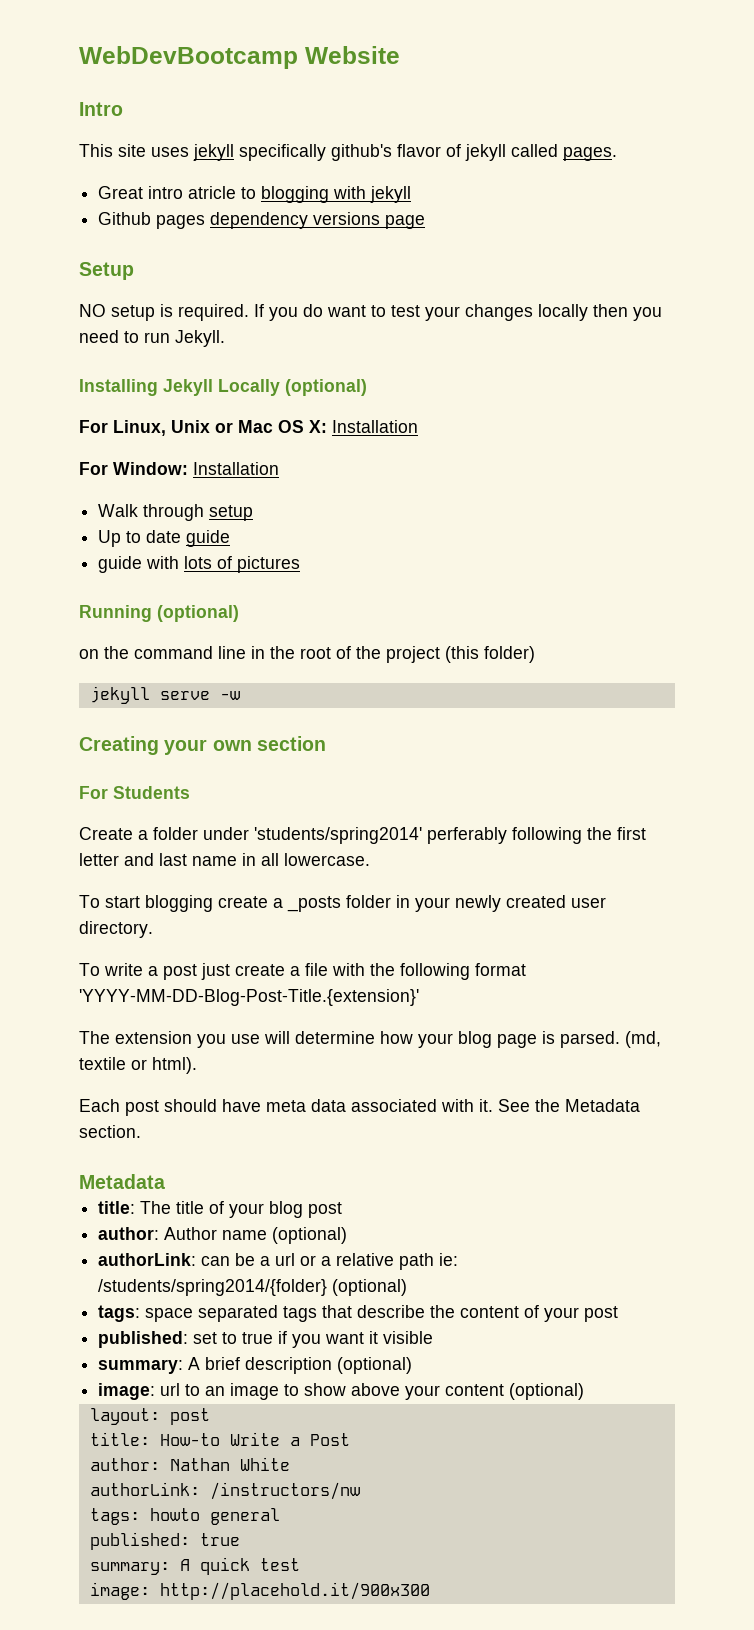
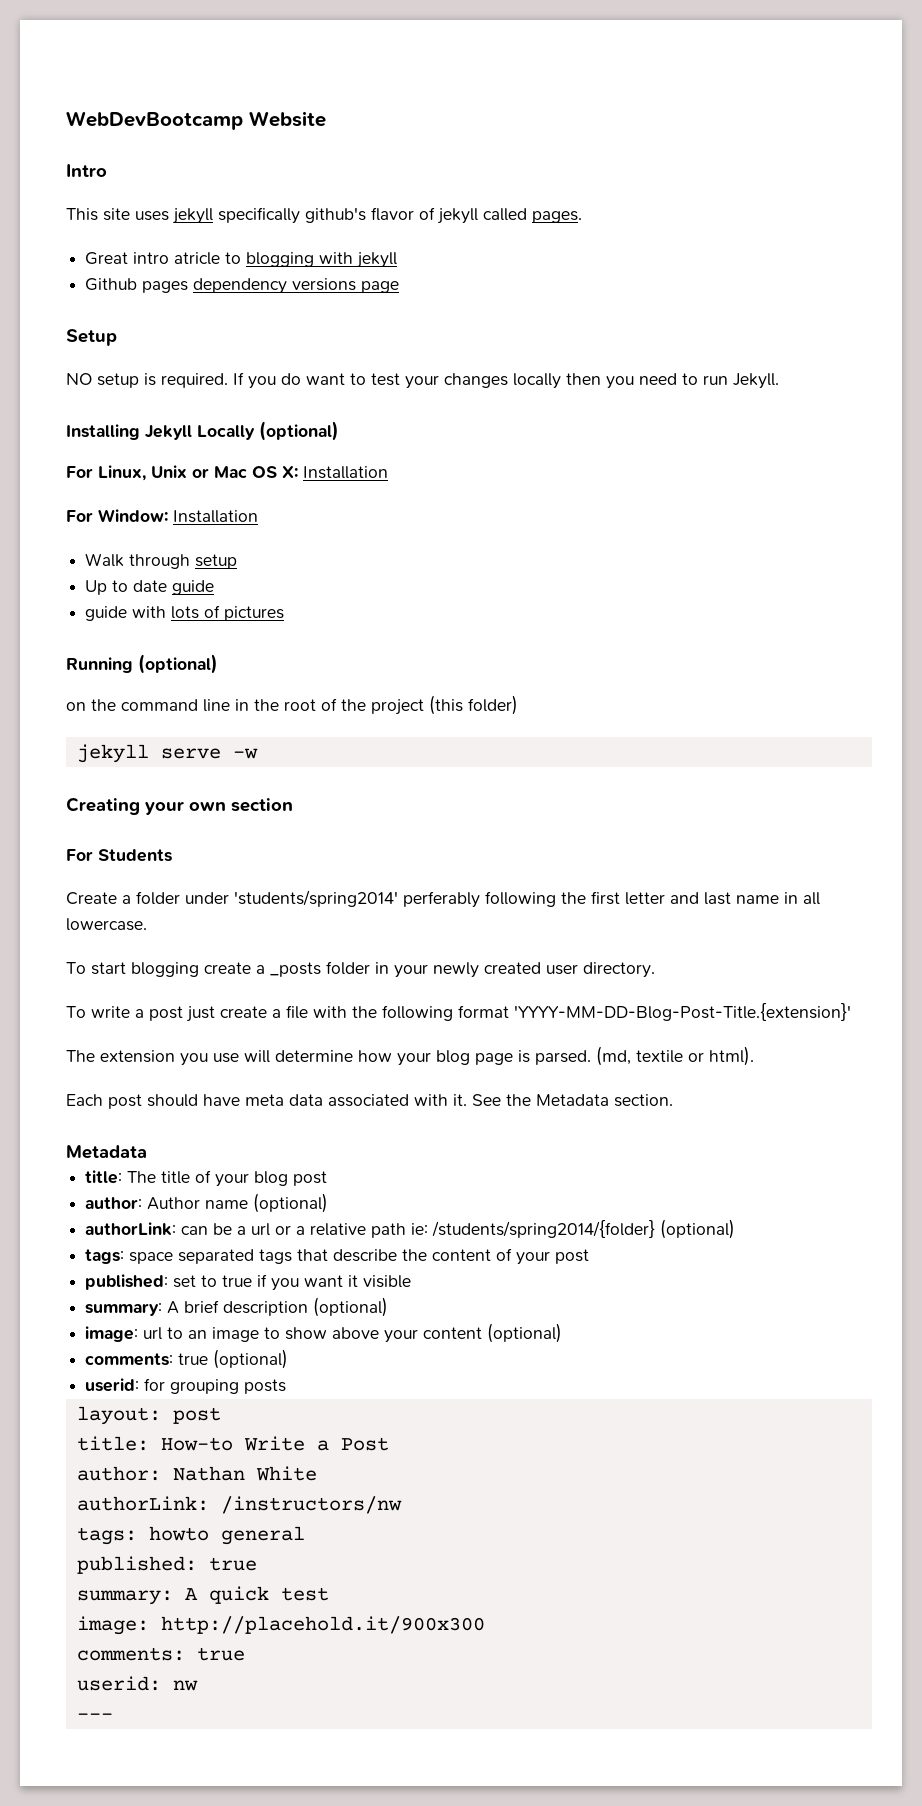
+ comments: true (optional)
+ userid: for grouping posts
  image: http://placehold.it/900x300
+ comments: true
+ userid: nw
+ ---

